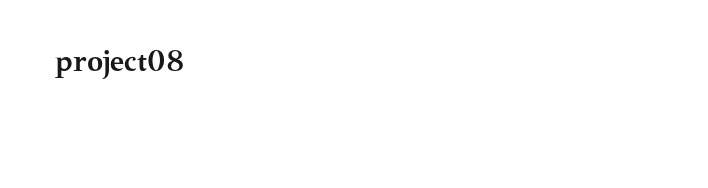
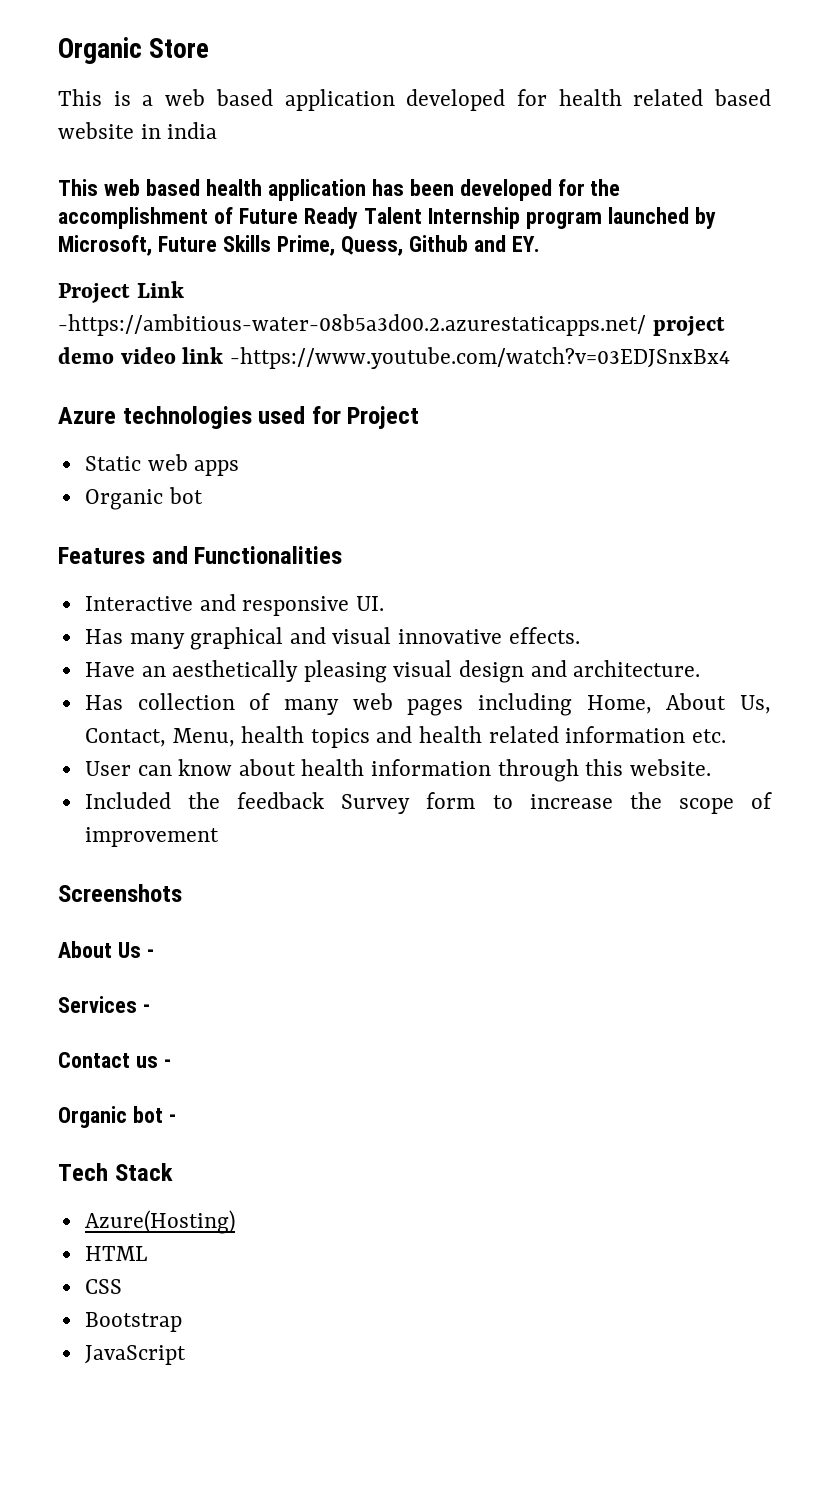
- project08
+ Organic Store
+ This is a web based application developed for health related based website in india
+ This web based health application has been developed for the accomplishment of Future Ready Talent Internship program launched by Microsoft, Future Skills Prime, Quess, Github and EY.
+ Project Link -https://ambitious-water-08b5a3d00.2.azurestaticapps.net/ project demo video link -https://www.youtube.com/watch?v=03EDJSnxBx4
+ Azure technologies used for Project
+ Static web apps
+ Organic bot
+ Features and Functionalities
+ Interactive and responsive UI.
+ Has many graphical and visual innovative effects.
+ Have an aesthetically pleasing visual design and architecture.
+ Has collection of many web pages including Home, About Us, Contact, Menu, health topics and health related information etc.
+ User can know about health information through this website.
+ Included the feedback Survey form to increase the scope of improvement
+ Screenshots
+ About Us -
+ Services -
+ Contact us -
+ Organic bot -
+ Tech Stack
+ Azure(Hosting)
+ HTML
+ CSS
+ Bootstrap
+ JavaScript

